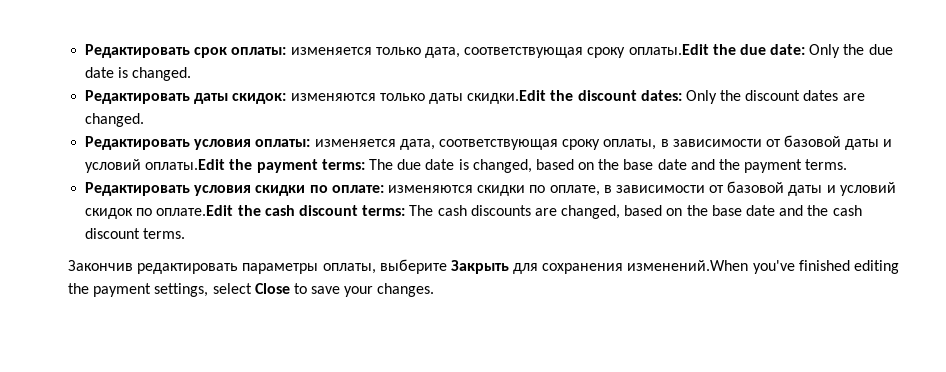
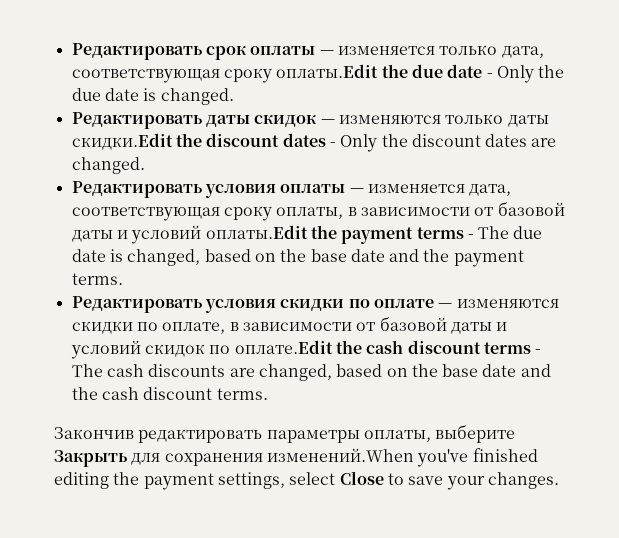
- Редактировать срок оплаты: изменяется только дата, соответствующая сроку оплаты.Edit the due date: Only the due date is changed.
+ Редактировать срок оплаты — изменяется только дата, соответствующая сроку оплаты.Edit the due date - Only the due date is changed.
- Редактировать даты скидок: изменяются только даты скидки.Edit the discount dates: Only the discount dates are changed.
+ Редактировать даты скидок — изменяются только даты скидки.Edit the discount dates - Only the discount dates are changed.
- Редактировать условия оплаты: изменяется дата, соответствующая сроку оплаты, в зависимости от базовой даты и условий оплаты.Edit the payment terms: The due date is changed, based on the base date and the payment terms.
+ Редактировать условия оплаты — изменяется дата, соответствующая сроку оплаты, в зависимости от базовой даты и условий оплаты.Edit the payment terms - The due date is changed, based on the base date and the payment terms.
- Редактировать условия скидки по оплате: изменяются скидки по оплате, в зависимости от базовой даты и условий скидок по оплате.Edit the cash discount terms: The cash discounts are changed, based on the base date and the cash discount terms.
+ Редактировать условия скидки по оплате — изменяются скидки по оплате, в зависимости от базовой даты и условий скидок по оплате.Edit the cash discount terms - The cash discounts are changed, based on the base date and the cash discount terms.

